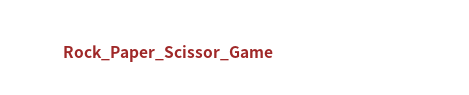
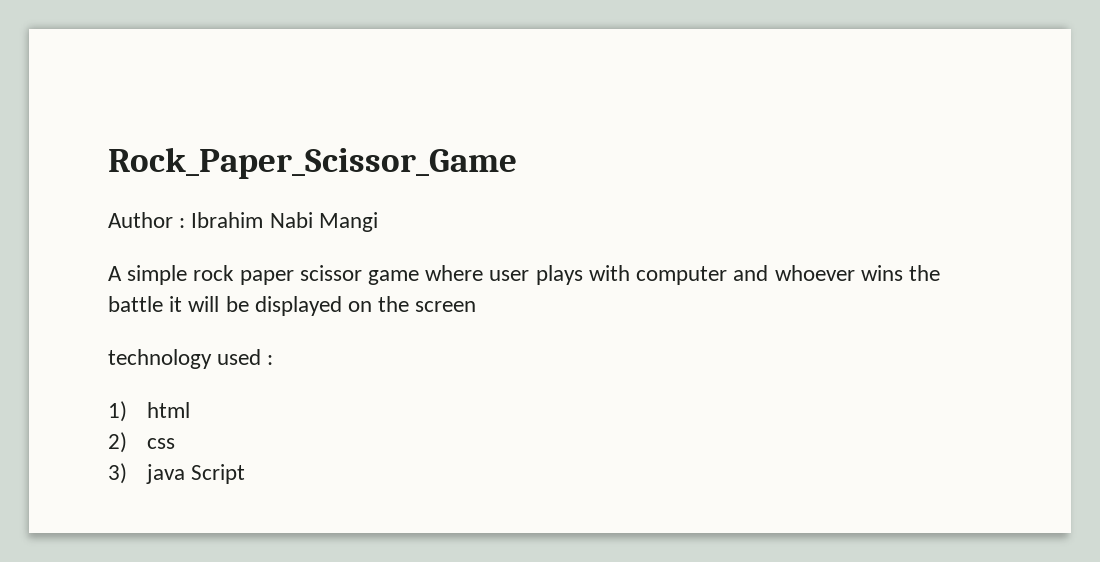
+ Author : Ibrahim Nabi Mangi
+ A simple rock paper scissor game where user plays with computer and whoever wins the battle it will be displayed on the screen
+ technology used :
+ 1) html
+ 2) css
+ 3) java Script

